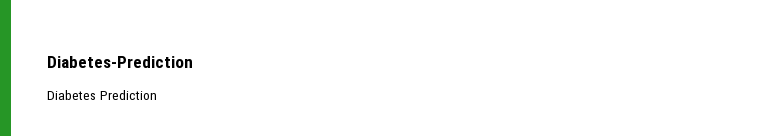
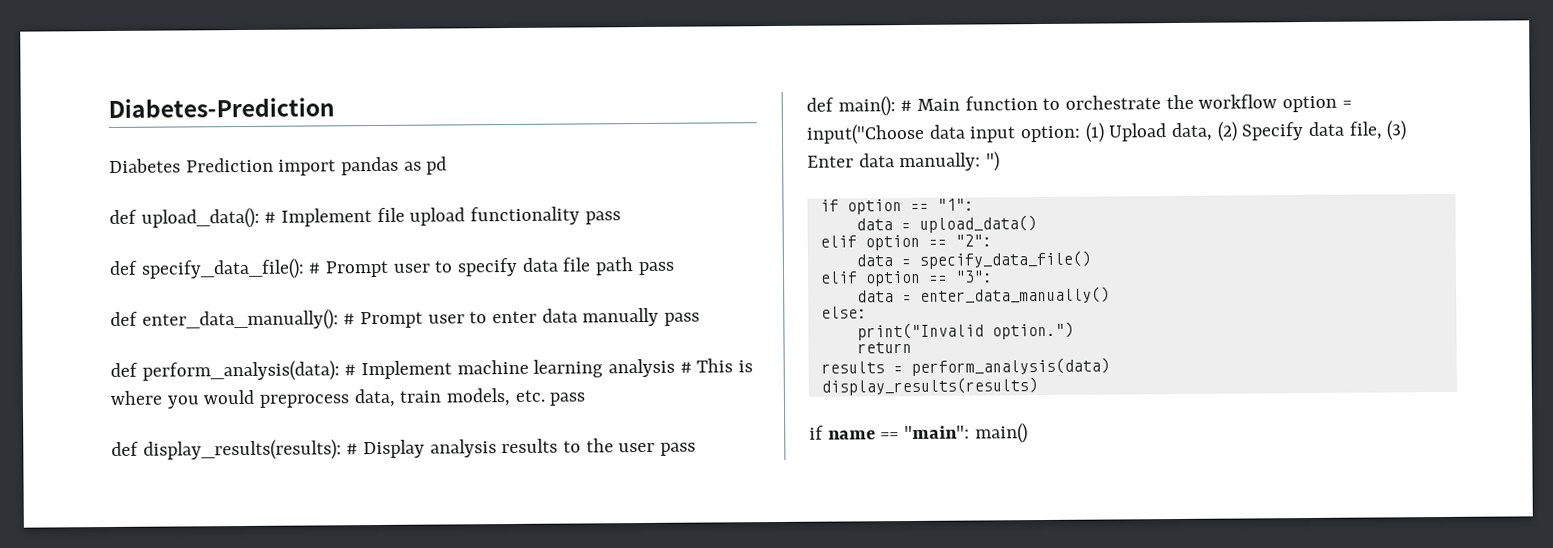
- Diabetes Prediction
+ Diabetes Prediction import pandas as pd
+ def upload_data(): # Implement file upload functionality pass
+ def specify_data_file(): # Prompt user to specify data file path pass
+ def enter_data_manually(): # Prompt user to enter data manually pass
+ def perform_analysis(data): # Implement machine learning analysis # This is where you would preprocess data, train models, etc. pass
+ def display_results(results): # Display analysis results to the user pass
+ def main(): # Main function to orchestrate the workflow option = input("Choose data input option: (1) Upload data, (2) Specify data file, (3) Enter data manually: ")
+ if option == "1":
+ data = upload_data()
+ elif option == "2":
+ data = specify_data_file()
+ elif option == "3":
+ data = enter_data_manually()
+ else:
+ print("Invalid option.")
+ return
+ results = perform_analysis(data)
+ display_results(results)
+ if name == "main": main()

